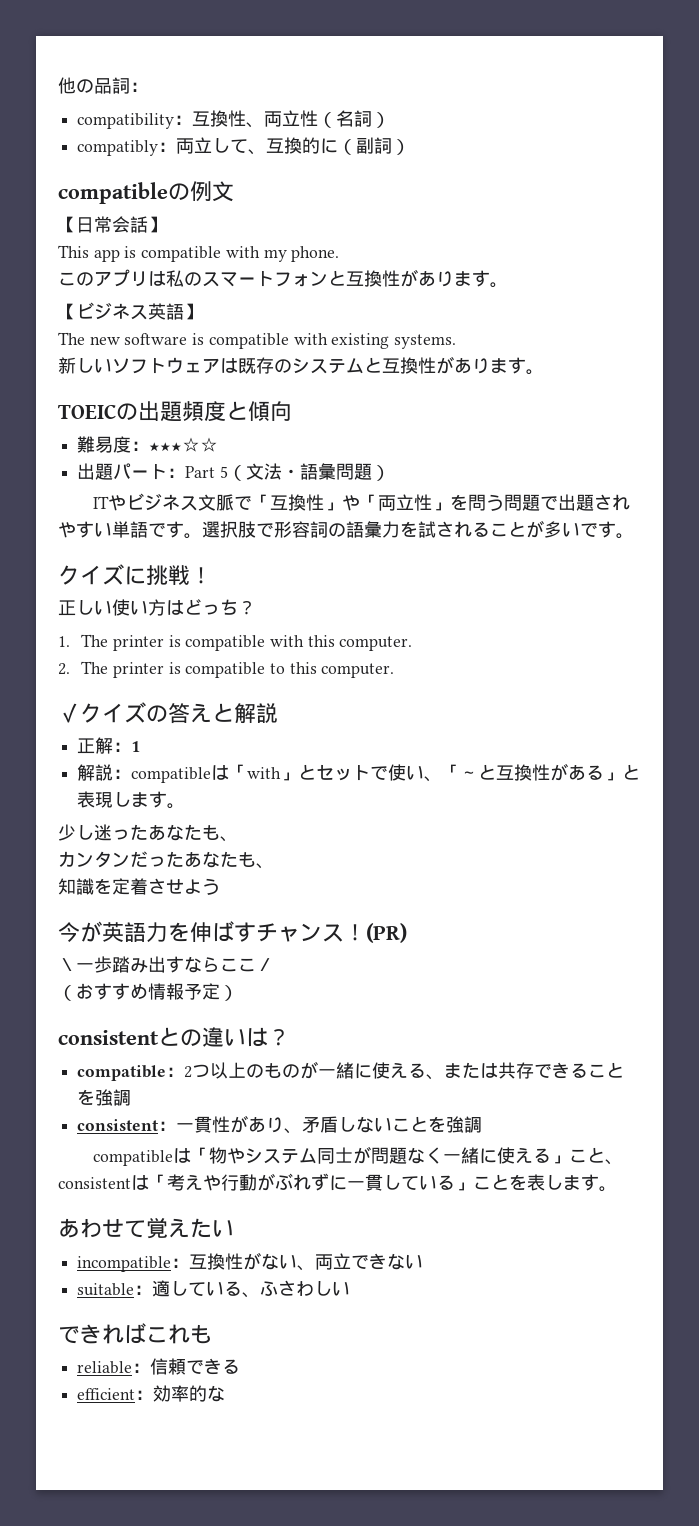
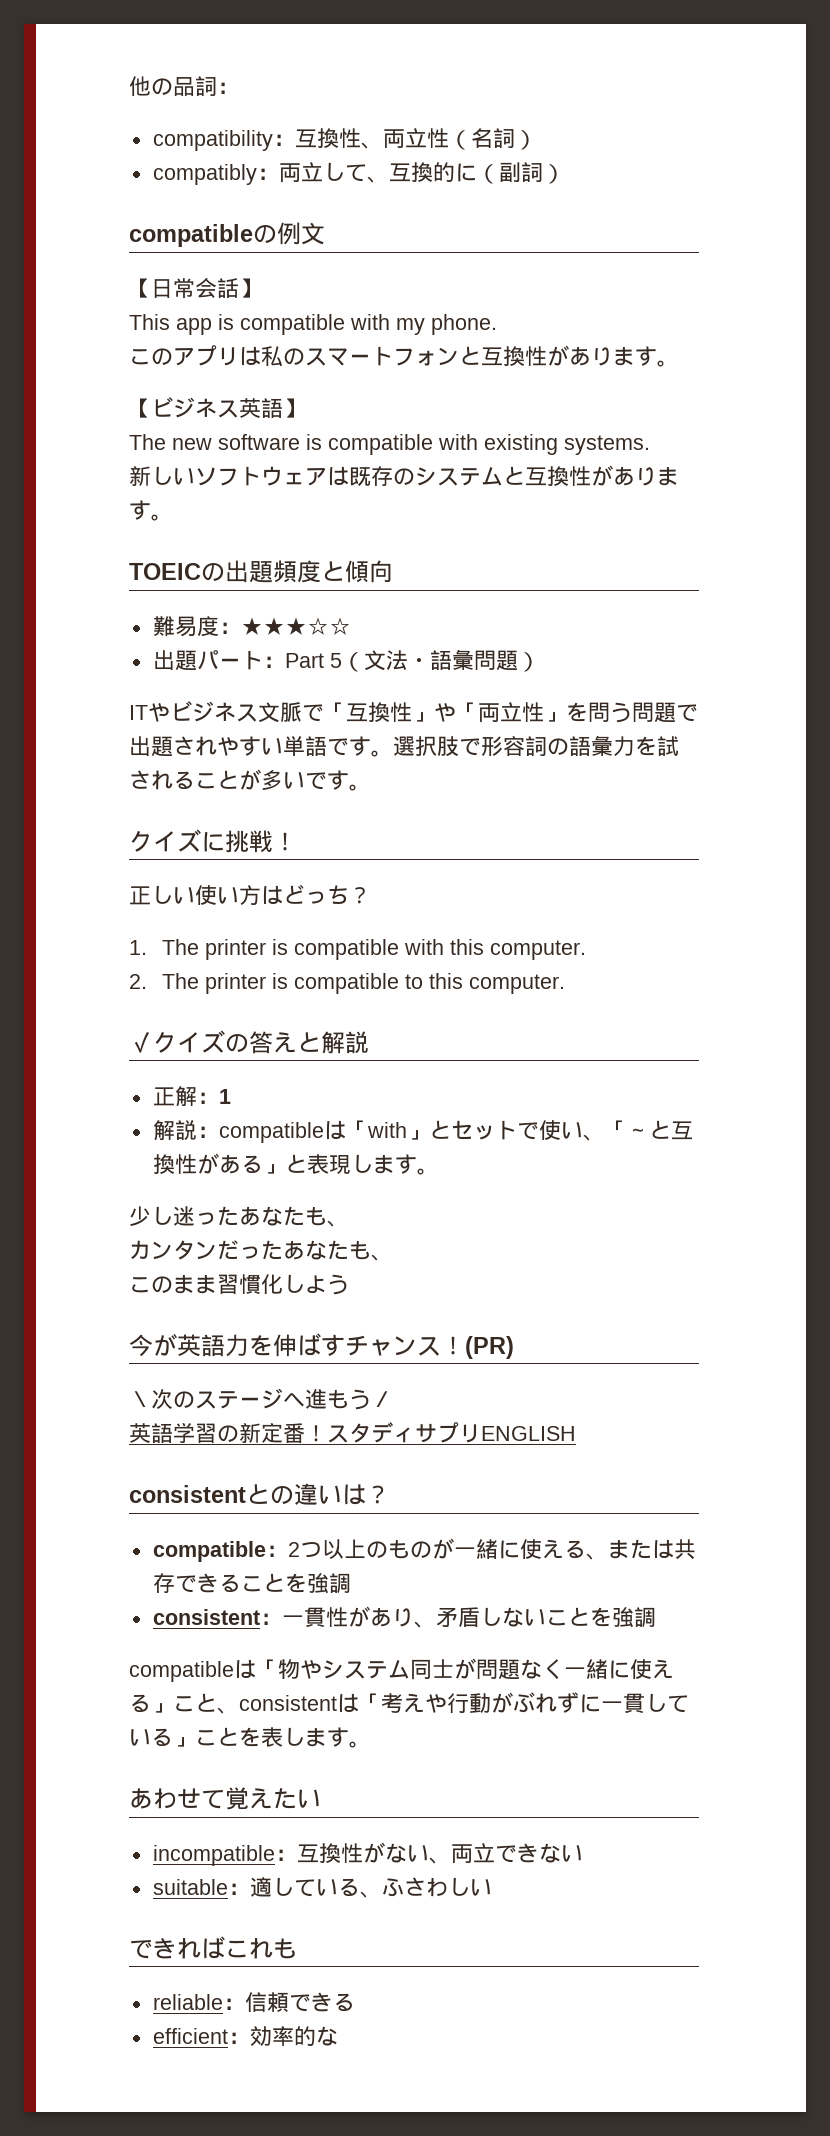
- 知識を定着させよう
+ このまま習慣化しよう
- ＼一歩踏み出すならここ／
- （おすすめ情報予定）
+ ＼次のステージへ進もう／
+ 英語学習の新定番！スタディサプリENGLISH

